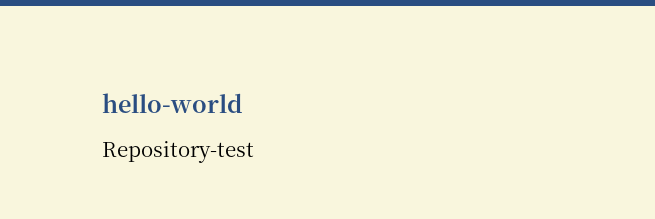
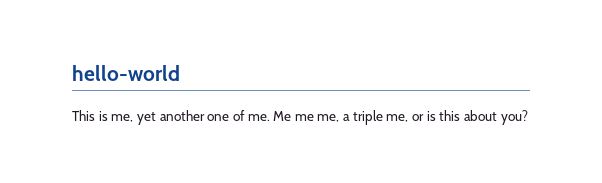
- Repository-test
+ This is me, yet another one of me. Me me me, a triple me, or is this about you?

